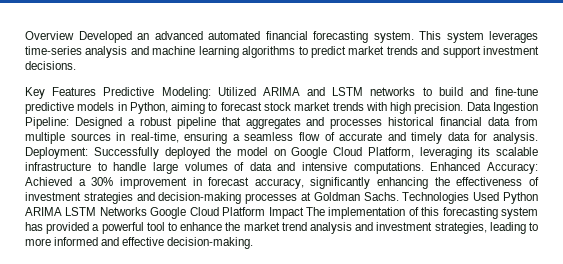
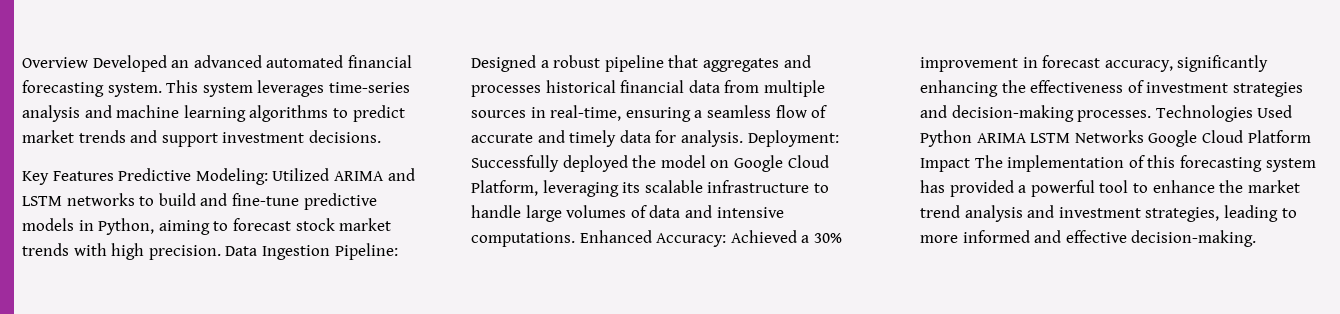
- Enhanced Accuracy: Achieved a 30% improvement in forecast accuracy, significantly enhancing the effectiveness of investment strategies and decision-making processes at Goldman Sachs.
+ Enhanced Accuracy: Achieved a 30% improvement in forecast accuracy, significantly enhancing the effectiveness of investment strategies and decision-making processes.

